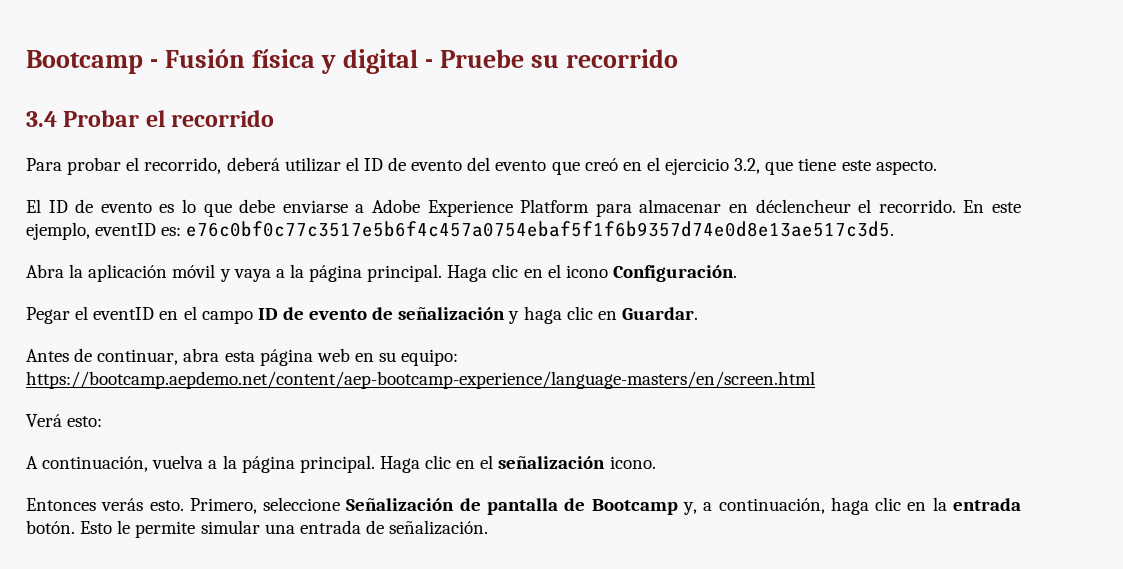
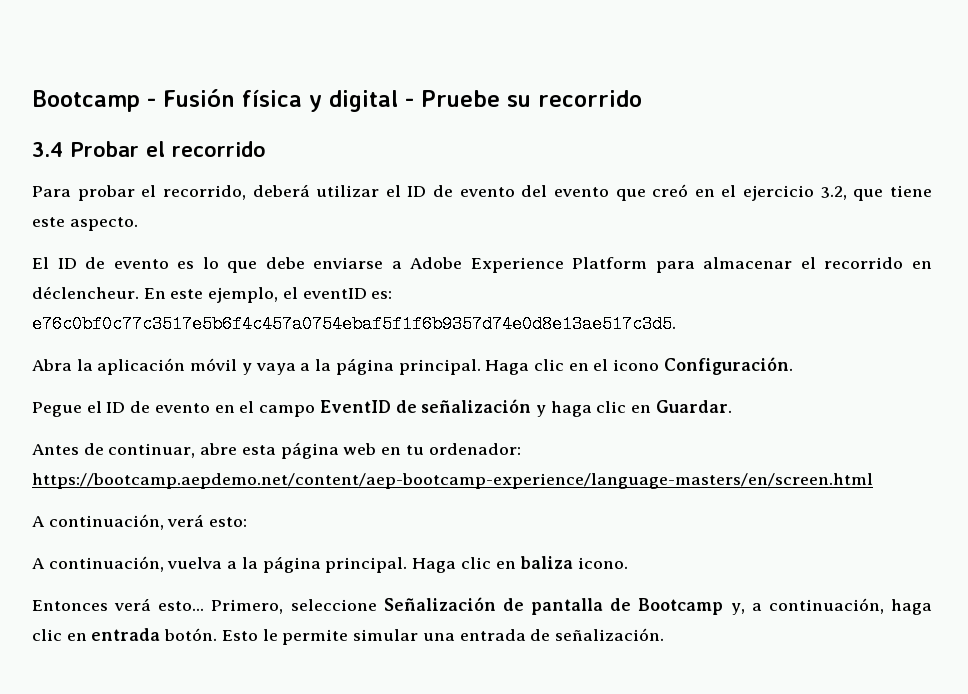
- El ID de evento es lo que debe enviarse a Adobe Experience Platform para almacenar en déclencheur el recorrido.
+ El ID de evento es lo que debe enviarse a Adobe Experience Platform para almacenar el recorrido en déclencheur.
- En este ejemplo, eventID es: e76c0bf0c77c3517e5b6f4c457a0754ebaf5f1f6b9357d74e0d8e13ae517c3d5.
+ En este ejemplo, el eventID es: e76c0bf0c77c3517e5b6f4c457a0754ebaf5f1f6b9357d74e0d8e13ae517c3d5.
- Pegar el eventID en el campo ID de evento de señalización y haga clic en Guardar.
+ Pegue el ID de evento en el campo EventID de señalización y haga clic en Guardar.
- Antes de continuar, abra esta página web en su equipo: https://bootcamp.aepdemo.net/content/aep-bootcamp-experience/language-masters/en/screen.html
+ Antes de continuar, abre esta página web en tu ordenador: https://bootcamp.aepdemo.net/content/aep-bootcamp-experience/language-masters/en/screen.html
- Verá esto:
+ A continuación, verá esto:
- Haga clic en el señalización icono.
+ Haga clic en baliza icono.
- Entonces verás esto.
+ Entonces verá esto...
- Primero, seleccione Señalización de pantalla de Bootcamp y, a continuación, haga clic en la entrada botón.
+ Primero, seleccione Señalización de pantalla de Bootcamp y, a continuación, haga clic en entrada botón.

